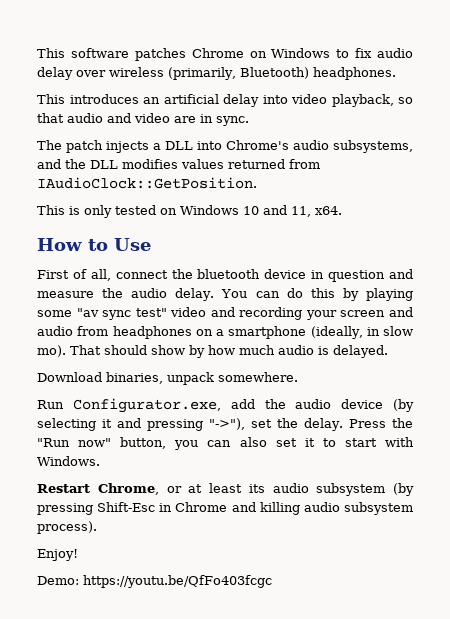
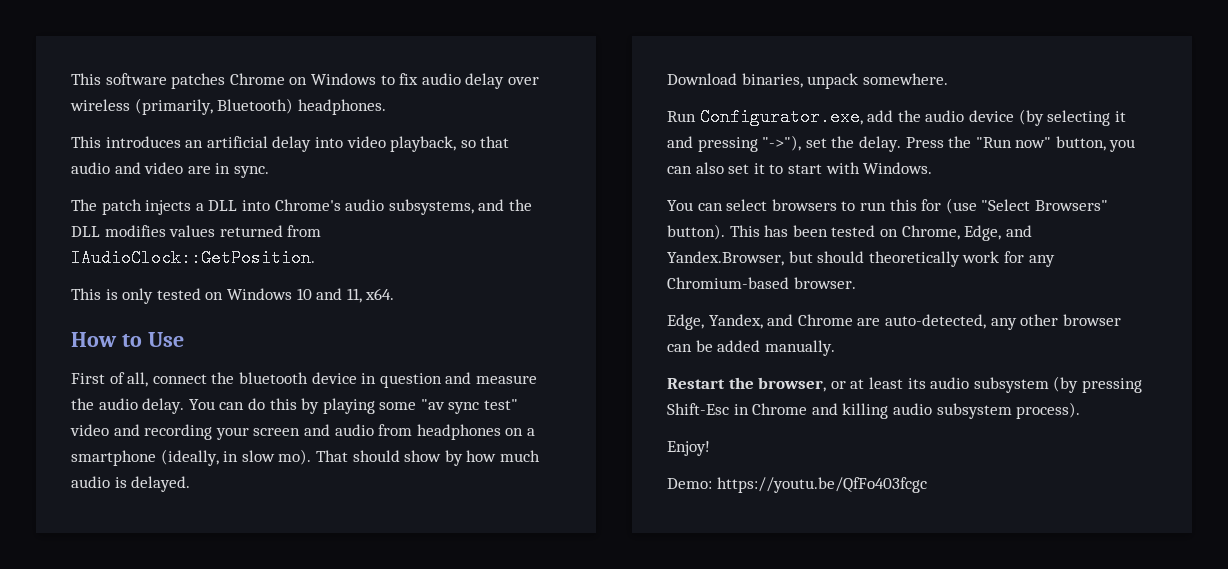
+ You can select browsers to run this for (use "Select Browsers" button). This has been tested on Chrome, Edge, and Yandex.Browser, but should theoretically work for any Chromium-based browser.
+ Edge, Yandex, and Chrome are auto-detected, any other browser can be added manually.
- Restart Chrome, or at least its audio subsystem (by pressing Shift-Esc in Chrome and killing audio subsystem process).
+ Restart the browser, or at least its audio subsystem (by pressing Shift-Esc in Chrome and killing audio subsystem process).

